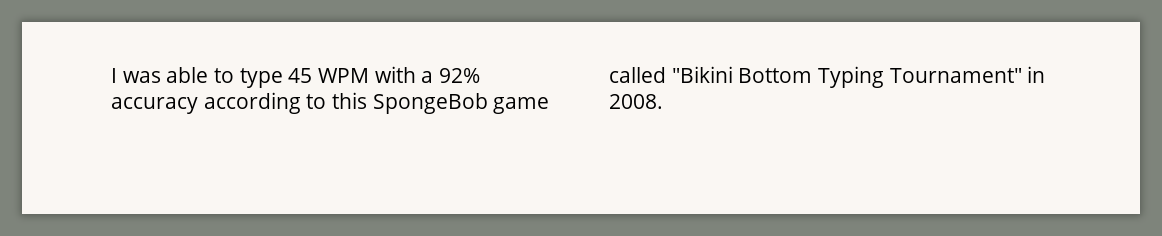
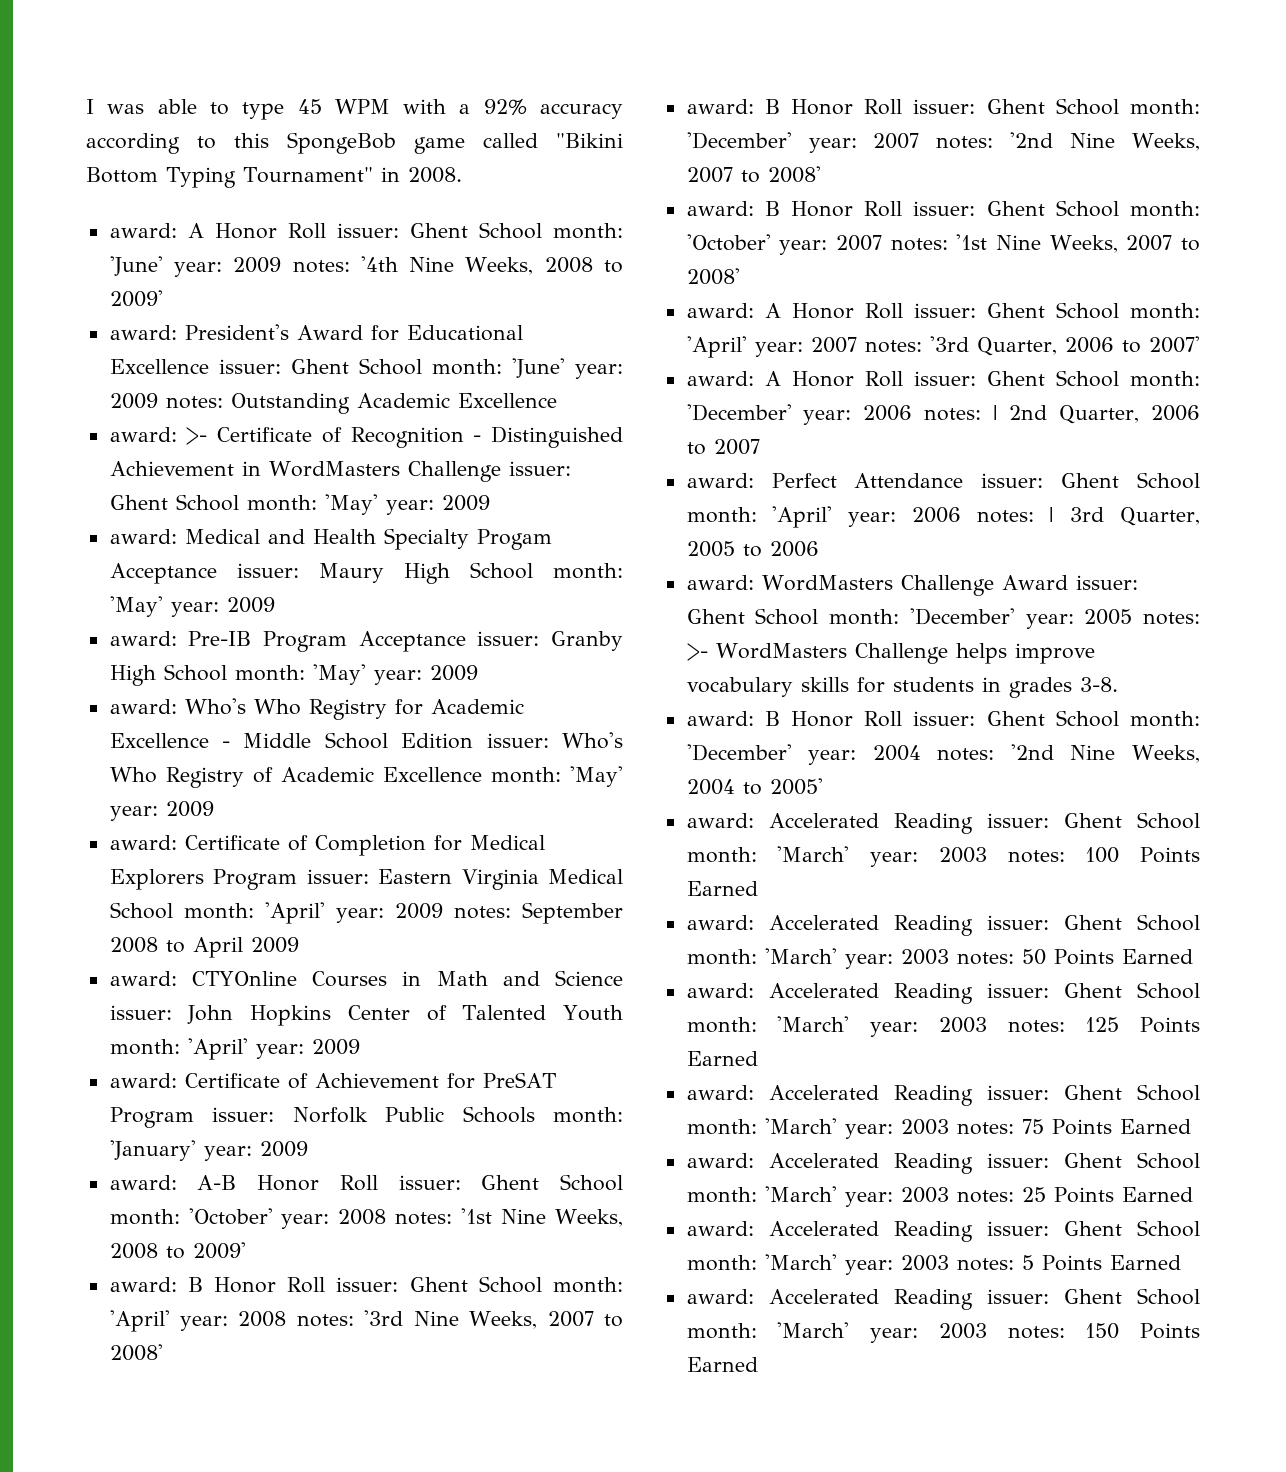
+ award: A Honor Roll issuer: Ghent School month: 'June' year: 2009 notes: '4th Nine Weeks, 2008 to 2009'
+ award: President's Award for Educational Excellence issuer: Ghent School month: 'June' year: 2009 notes: Outstanding Academic Excellence
+ award: >- Certificate of Recognition - Distinguished Achievement in WordMasters Challenge issuer: Ghent School month: 'May' year: 2009
+ award: Medical and Health Specialty Progam Acceptance issuer: Maury High School month: 'May' year: 2009
+ award: Pre-IB Program Acceptance issuer: Granby High School month: 'May' year: 2009
+ award: Who's Who Registry for Academic Excellence - Middle School Edition issuer: Who's Who Registry of Academic Excellence month: 'May' year: 2009
+ award: Certificate of Completion for Medical Explorers Program issuer: Eastern Virginia Medical School month: 'April' year: 2009 notes: September 2008 to April 2009
+ award: CTYOnline Courses in Math and Science issuer: John Hopkins Center of Talented Youth month: 'April' year: 2009
+ award: Certificate of Achievement for PreSAT Program issuer: Norfolk Public Schools month: 'January' year: 2009
+ award: A-B Honor Roll issuer: Ghent School month: 'October' year: 2008 notes: '1st Nine Weeks, 2008 to 2009'
+ award: B Honor Roll issuer: Ghent School month: 'April' year: 2008 notes: '3rd Nine Weeks, 2007 to 2008'
+ award: B Honor Roll issuer: Ghent School month: 'December' year: 2007 notes: '2nd Nine Weeks, 2007 to 2008'
+ award: B Honor Roll issuer: Ghent School month: 'October' year: 2007 notes: '1st Nine Weeks, 2007 to 2008'
+ award: A Honor Roll issuer: Ghent School month: 'April' year: 2007 notes: '3rd Quarter, 2006 to 2007'
+ award: A Honor Roll issuer: Ghent School month: 'December' year: 2006 notes: | 2nd Quarter, 2006 to 2007
+ award: Perfect Attendance issuer: Ghent School month: 'April' year: 2006 notes: | 3rd Quarter, 2005 to 2006
+ award: WordMasters Challenge Award issuer: Ghent School month: 'December' year: 2005 notes: >- WordMasters Challenge helps improve vocabulary skills for students in grades 3-8.
+ award: B Honor Roll issuer: Ghent School month: 'December' year: 2004 notes: '2nd Nine Weeks, 2004 to 2005'
+ award: Accelerated Reading issuer: Ghent School month: 'March' year: 2003 notes: 100 Points Earned
+ award: Accelerated Reading issuer: Ghent School month: 'March' year: 2003 notes: 50 Points Earned
+ award: Accelerated Reading issuer: Ghent School month: 'March' year: 2003 notes: 125 Points Earned
+ award: Accelerated Reading issuer: Ghent School month: 'March' year: 2003 notes: 75 Points Earned
+ award: Accelerated Reading issuer: Ghent School month: 'March' year: 2003 notes: 25 Points Earned
+ award: Accelerated Reading issuer: Ghent School month: 'March' year: 2003 notes: 5 Points Earned
+ award: Accelerated Reading issuer: Ghent School month: 'March' year: 2003 notes: 150 Points Earned

